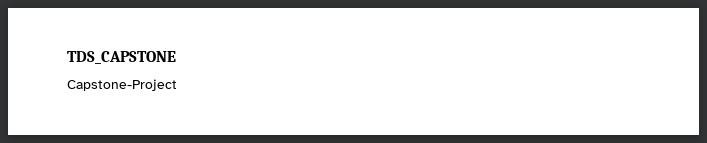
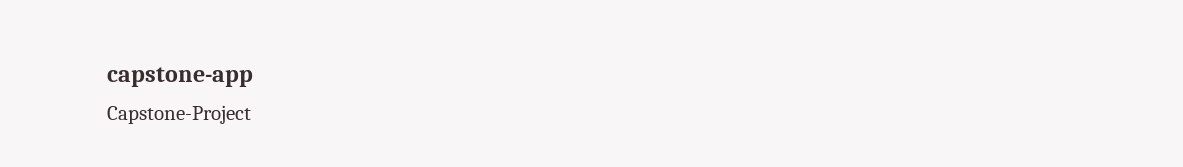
- TDS_CAPSTONE
+ capstone-app

